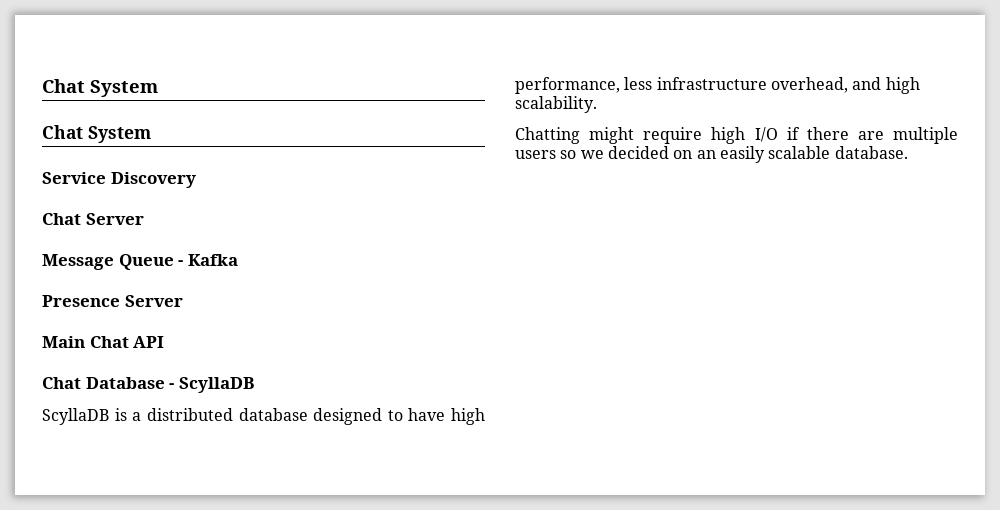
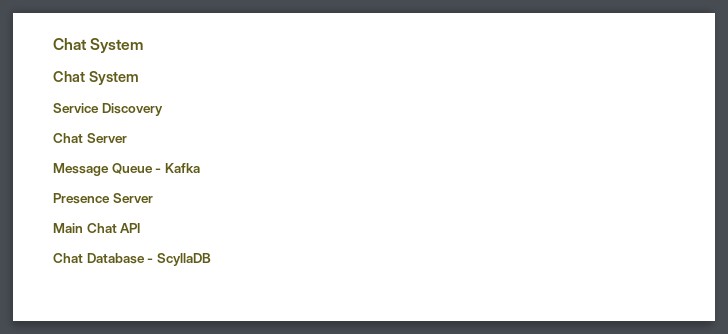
- ScyllaDB is a distributed database designed to have high performance, less infrastructure overhead, and high scalability.
- Chatting might require high I/O if there are multiple users so we decided on an easily scalable database.

